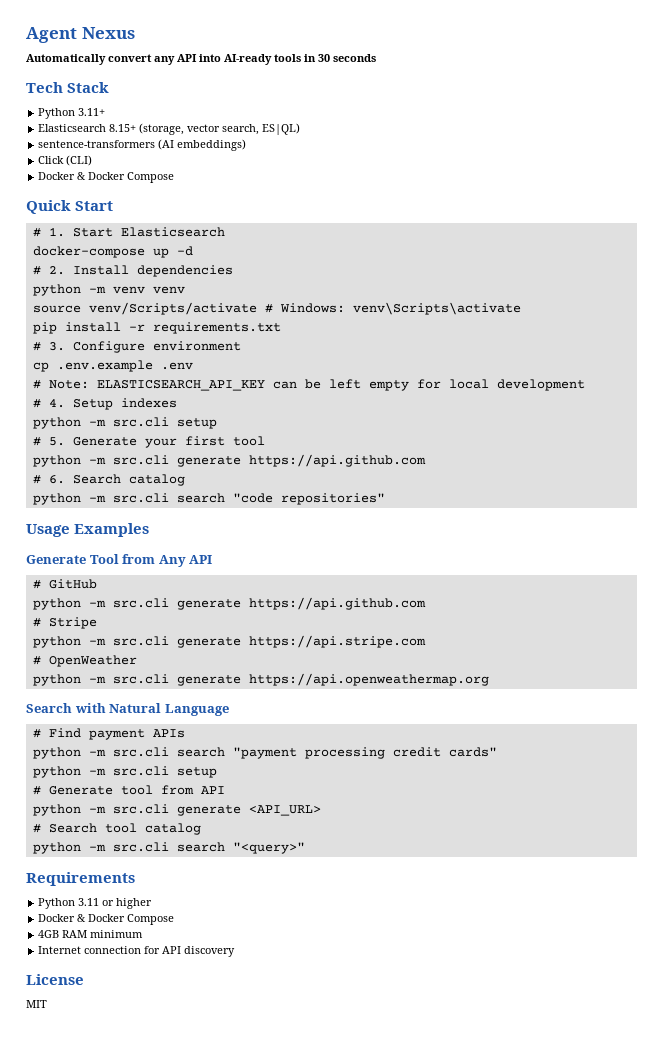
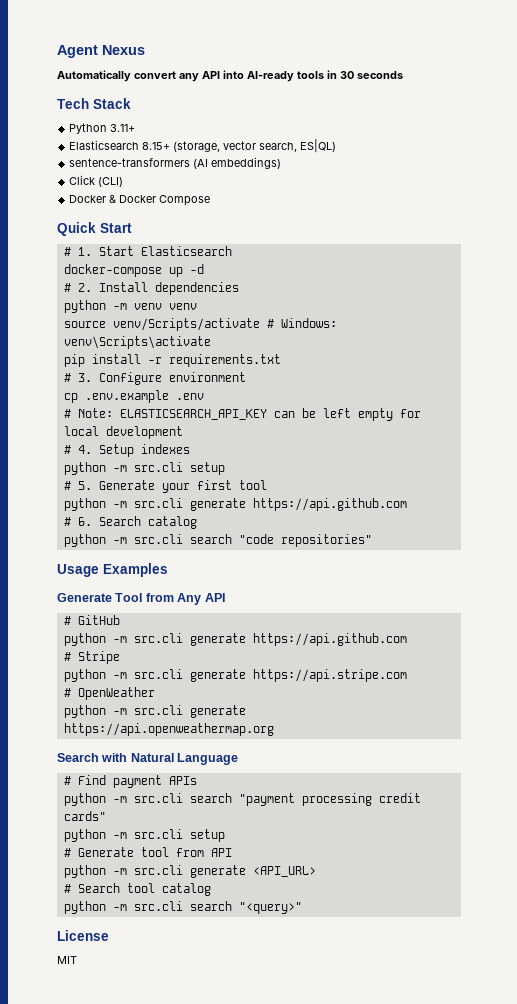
- Requirements
- Python 3.11 or higher
- Docker & Docker Compose
- 4GB RAM minimum
- Internet connection for API discovery

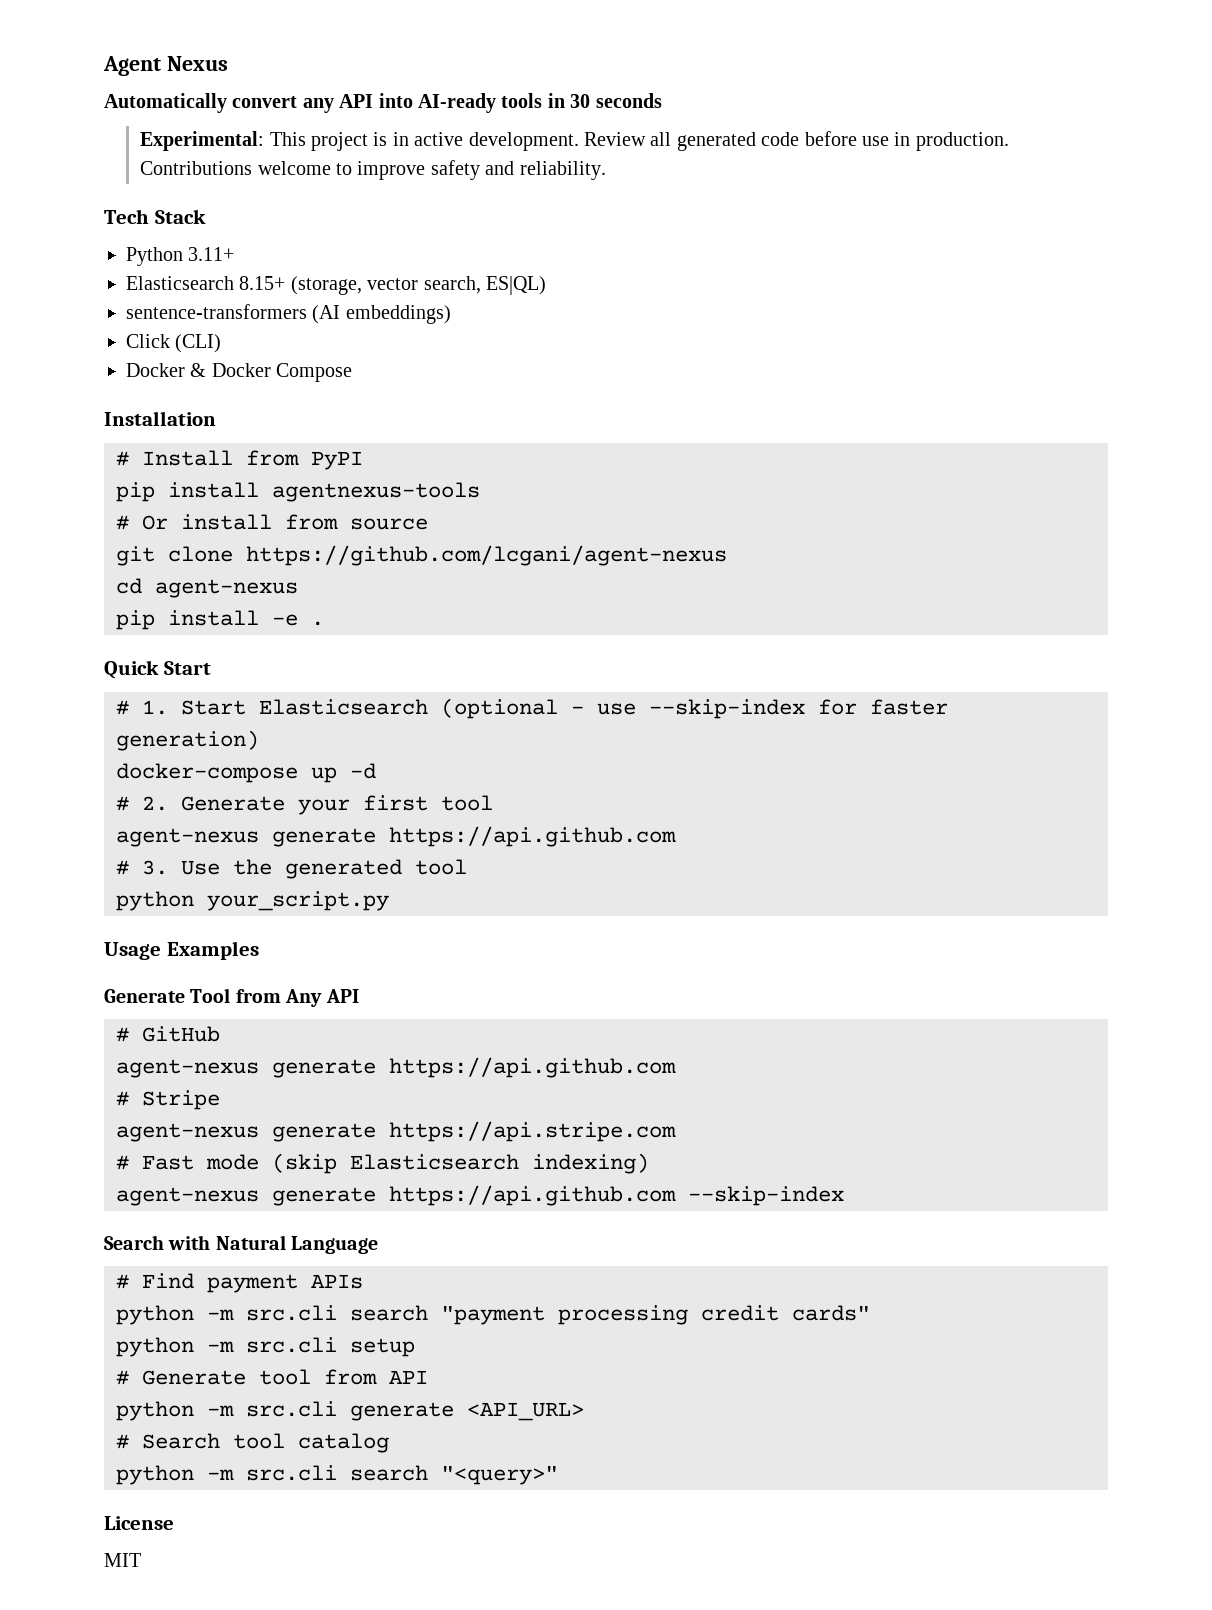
+ Experimental: This project is in active development. Review all generated code before use in production. Contributions welcome to improve safety and reliability.
+ Installation
+ # Install from PyPI
+ pip install agentnexus-tools
+ # Or install from source
+ git clone https://github.com/lcgani/agent-nexus
+ cd agent-nexus
+ pip install -e .
- # 1. Start Elasticsearch
+ # 1. Start Elasticsearch (optional - use --skip-index for faster generation)
- # 2. Install dependencies
- python -m venv venv
- source venv/Scripts/activate # Windows: venv\Scripts\activate
- pip install -r requirements.txt
- # 3. Configure environment
- cp .env.example .env
- # Note: ELASTICSEARCH_API_KEY can be left empty for local development
- # 4. Setup indexes
- python -m src.cli setup
- # 5. Generate your first tool
- python -m src.cli generate https://api.github.com
- # 6. Search catalog
- python -m src.cli search "code repositories"
+ # 2. Generate your first tool
+ agent-nexus generate https://api.github.com
+ # 3. Use the generated tool
+ python your_script.py
  # GitHub
- python -m src.cli generate https://api.github.com
+ agent-nexus generate https://api.github.com
- python -m src.cli generate https://api.stripe.com
+ agent-nexus generate https://api.stripe.com
- # OpenWeather
- python -m src.cli generate https://api.openweathermap.org
+ # Fast mode (skip Elasticsearch indexing)
+ agent-nexus generate https://api.github.com --skip-index

